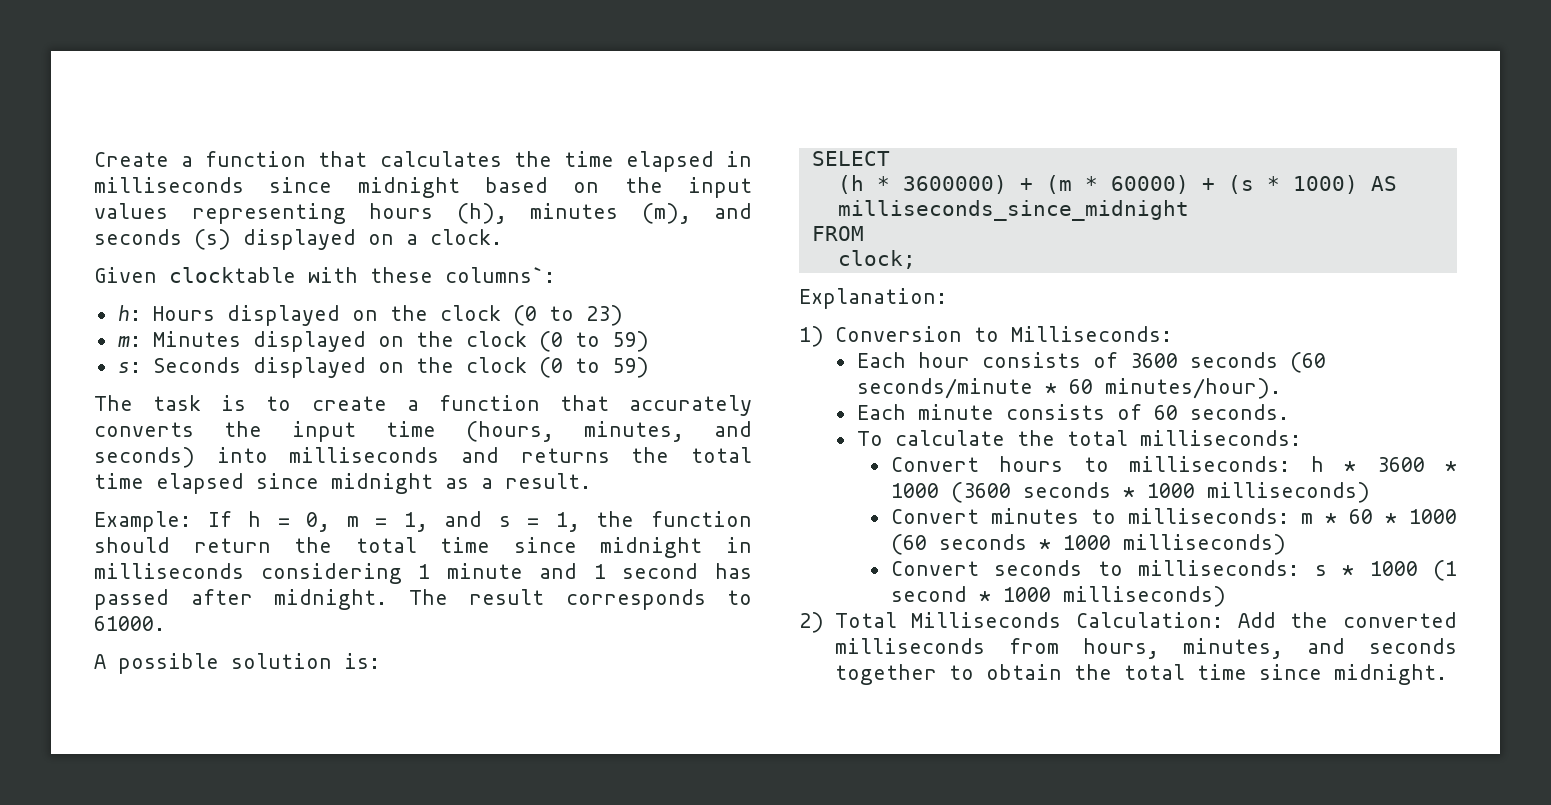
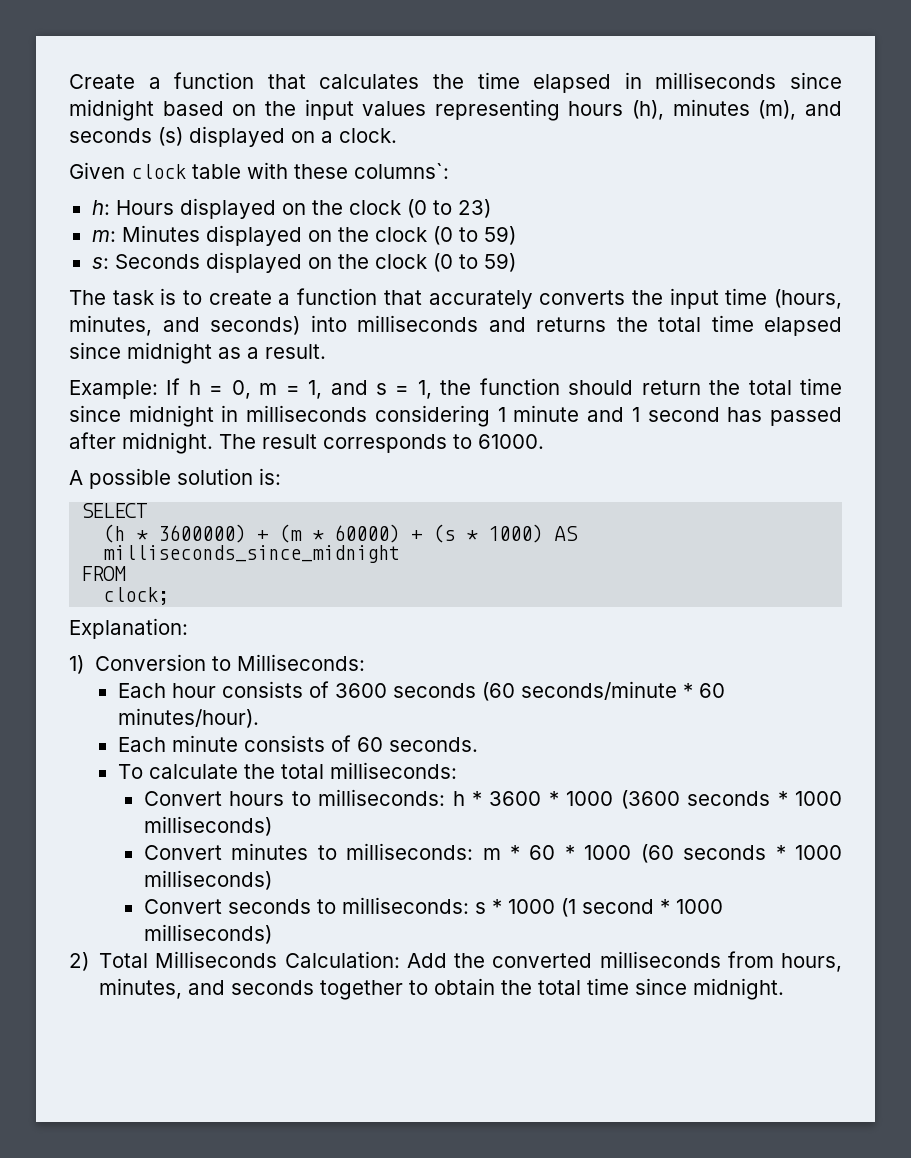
- Given clocktable with these columns`:
+ Given clock table with these columns`:

